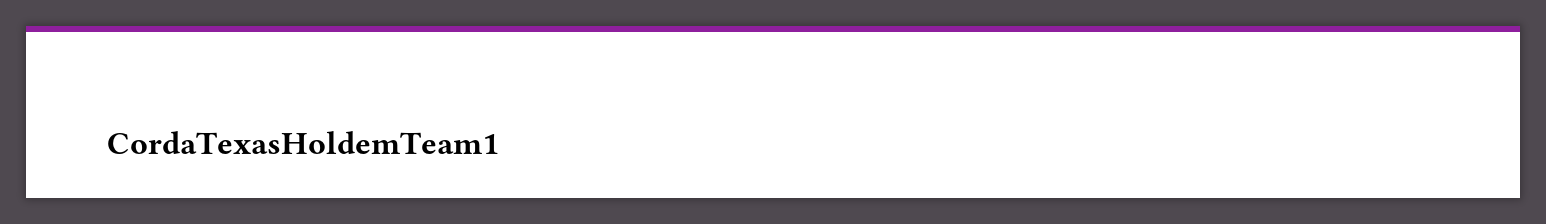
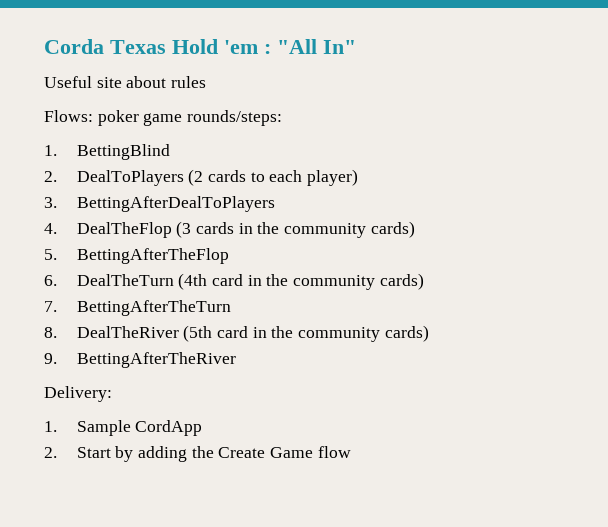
- CordaTexasHoldemTeam1
+ Corda Texas Hold 'em : "All In"
+ Useful site about rules
+ Flows: poker game rounds/steps:
+ 1. BettingBlind
+ 2. DealToPlayers (2 cards to each player)
+ 3. BettingAfterDealToPlayers
+ 4. DealTheFlop (3 cards in the community cards)
+ 5. BettingAfterTheFlop
+ 6. DealTheTurn (4th card in the community cards)
+ 7. BettingAfterTheTurn
+ 8. DealTheRiver (5th card in the community cards)
+ 9. BettingAfterTheRiver
+ Delivery:
+ 1. Sample CordApp
+ 2. Start by adding the Create Game flow

